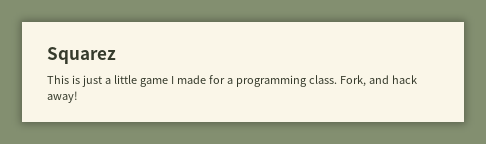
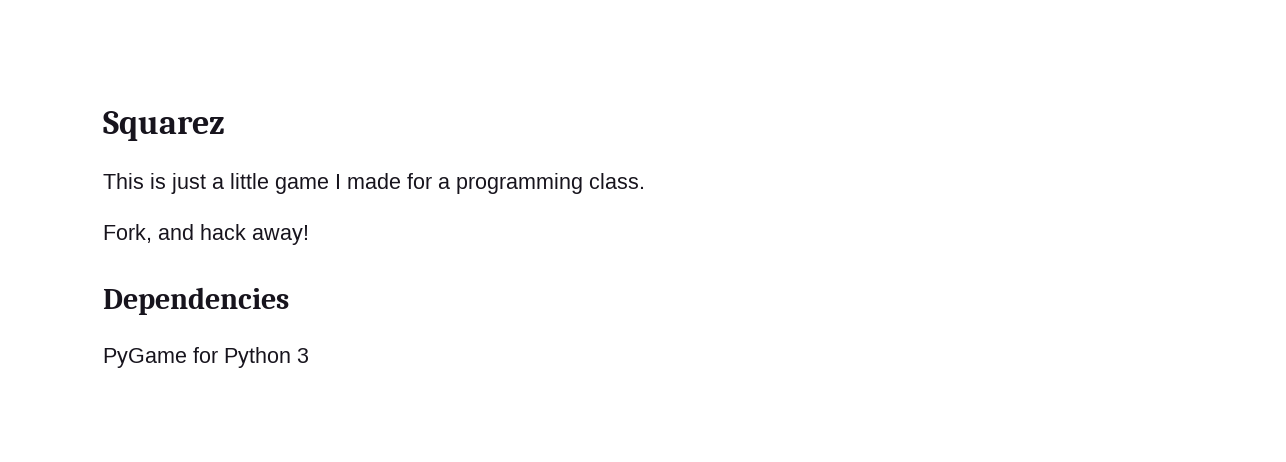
- This is just a little game I made for a programming class. Fork, and hack away!
+ This is just a little game I made for a programming class.
+ Fork, and hack away!
+ Dependencies
+ PyGame for Python 3

